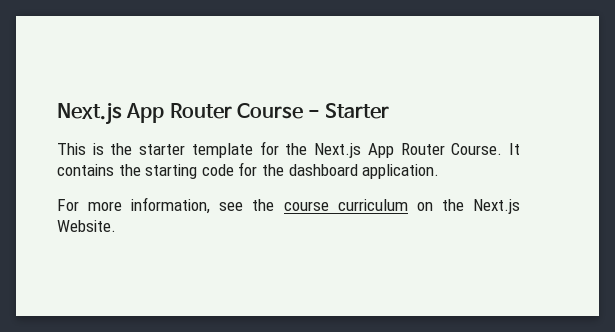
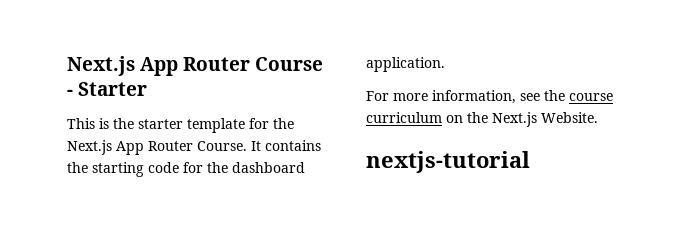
+ nextjs-tutorial

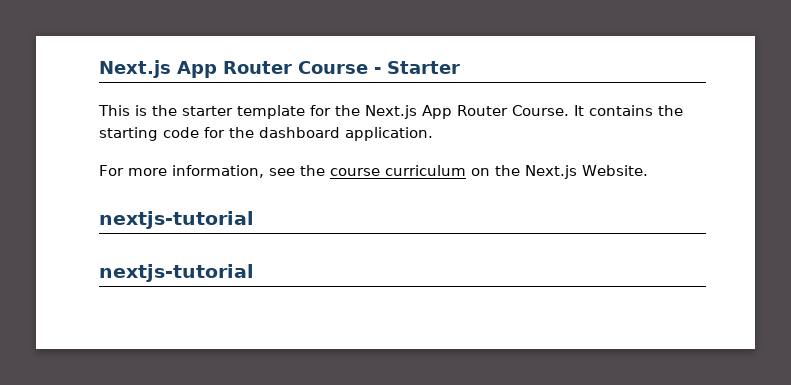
  For more information, see the course curriculum on the Next.js Website.
+ nextjs-tutorial

